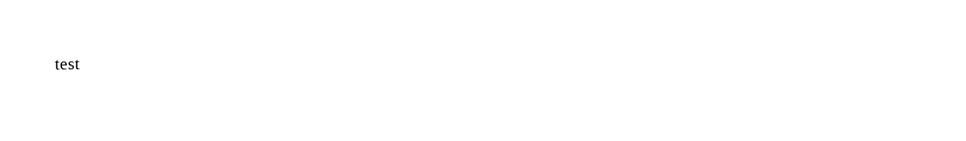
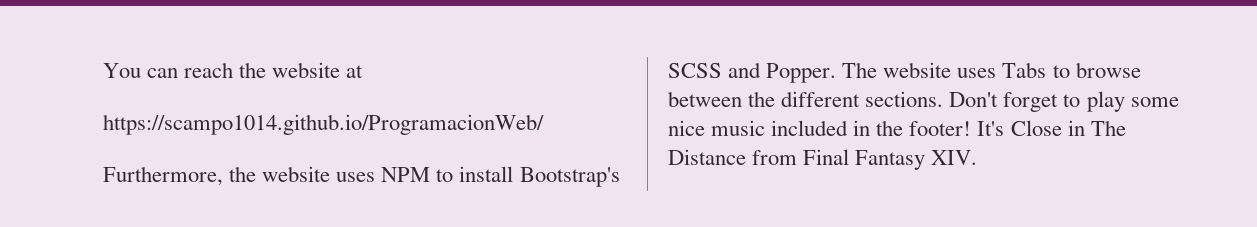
- test
+ You can reach the website at
+ https://scampo1014.github.io/ProgramacionWeb/
+ Furthermore, the website uses NPM to install Bootstrap's SCSS and Popper. The website uses Tabs to browse between the different sections. Don't forget to play some nice music included in the footer! It's Close in The Distance from Final Fantasy XIV.

